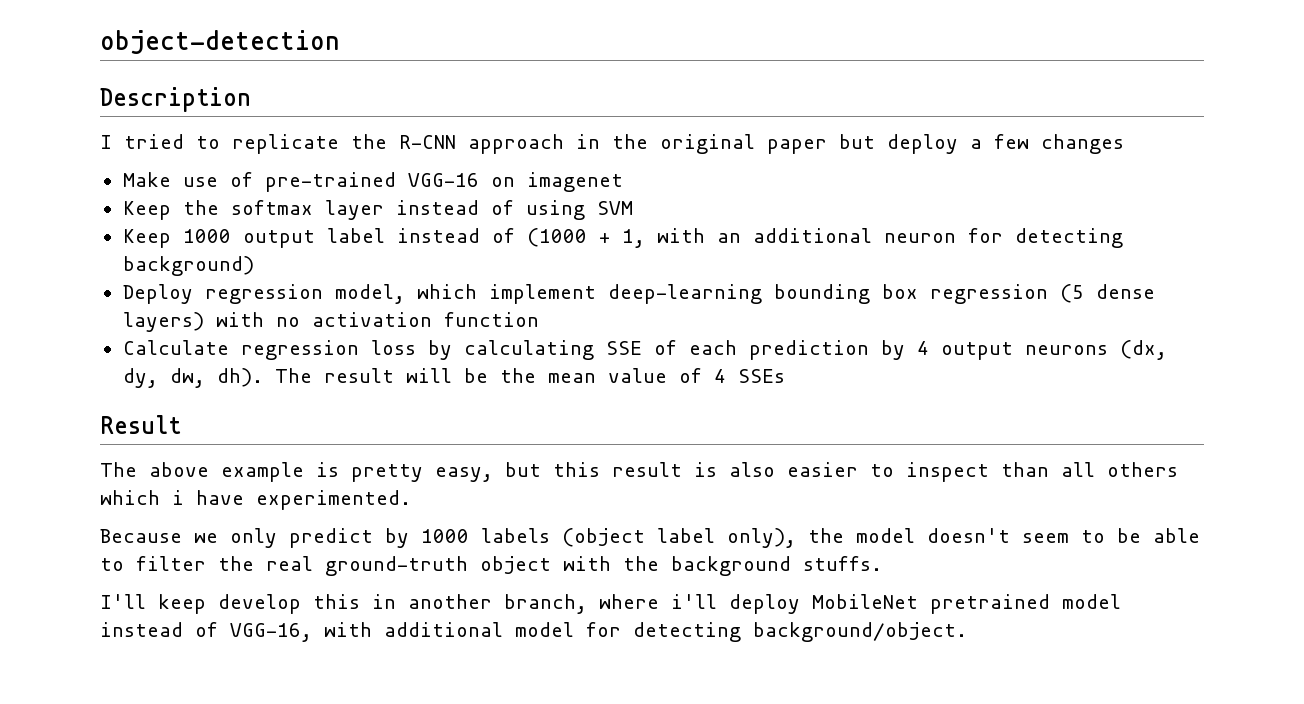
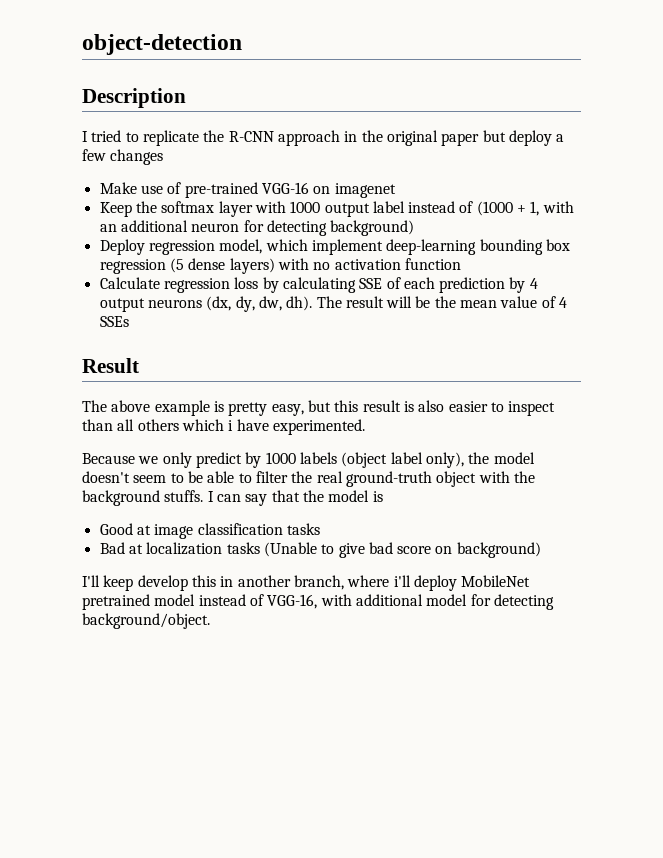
- Keep the softmax layer instead of using SVM
- Keep 1000 output label instead of (1000 + 1, with an additional neuron for detecting background)
+ Keep the softmax layer with 1000 output label instead of (1000 + 1, with an additional neuron for detecting background)
+ I can say that the model is
+ Good at image classification tasks
+ Bad at localization tasks (Unable to give bad score on background)

